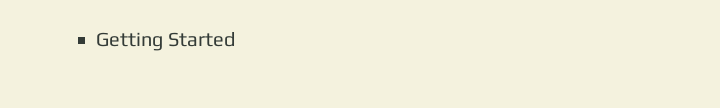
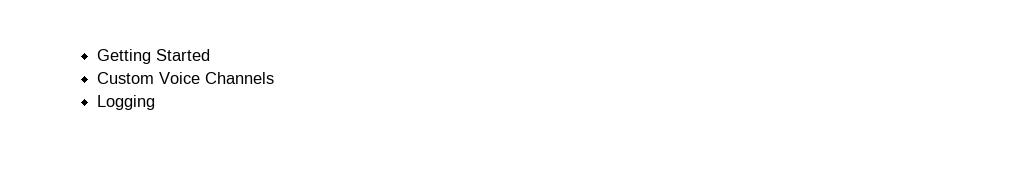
+ Custom Voice Channels
+ Logging

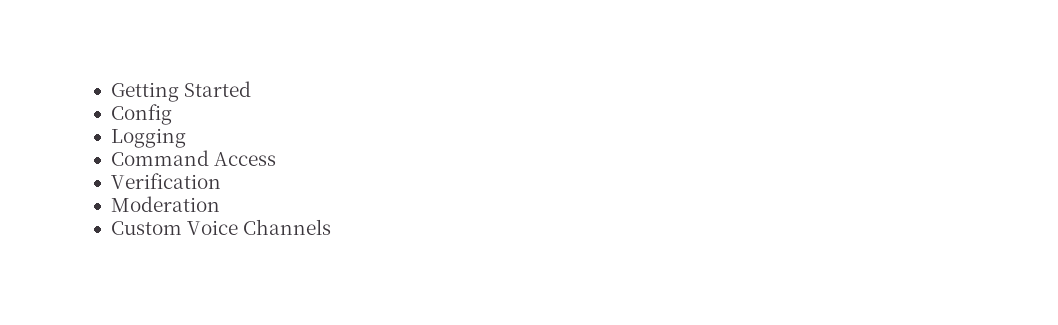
+ Config
+ Logging
+ Command Access
+ Verification
+ Moderation
- Logging

